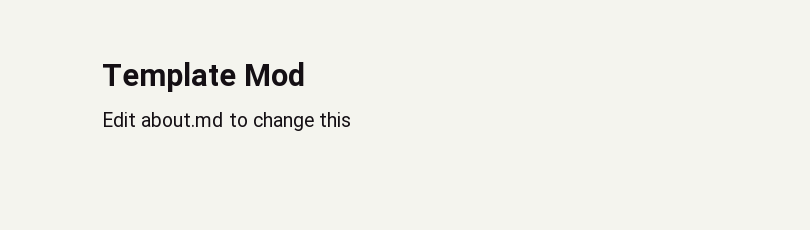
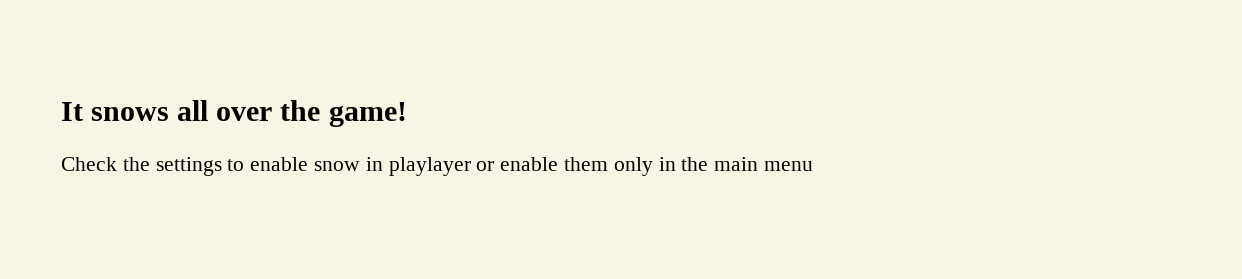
- Template Mod
- Edit about.md to change this
+ It snows all over the game!
+ Check the settings to enable snow in playlayer or enable them only in the main menu

